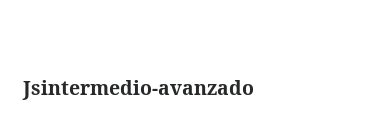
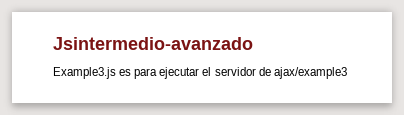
+ Example3.js es para ejecutar el servidor de ajax/example3

